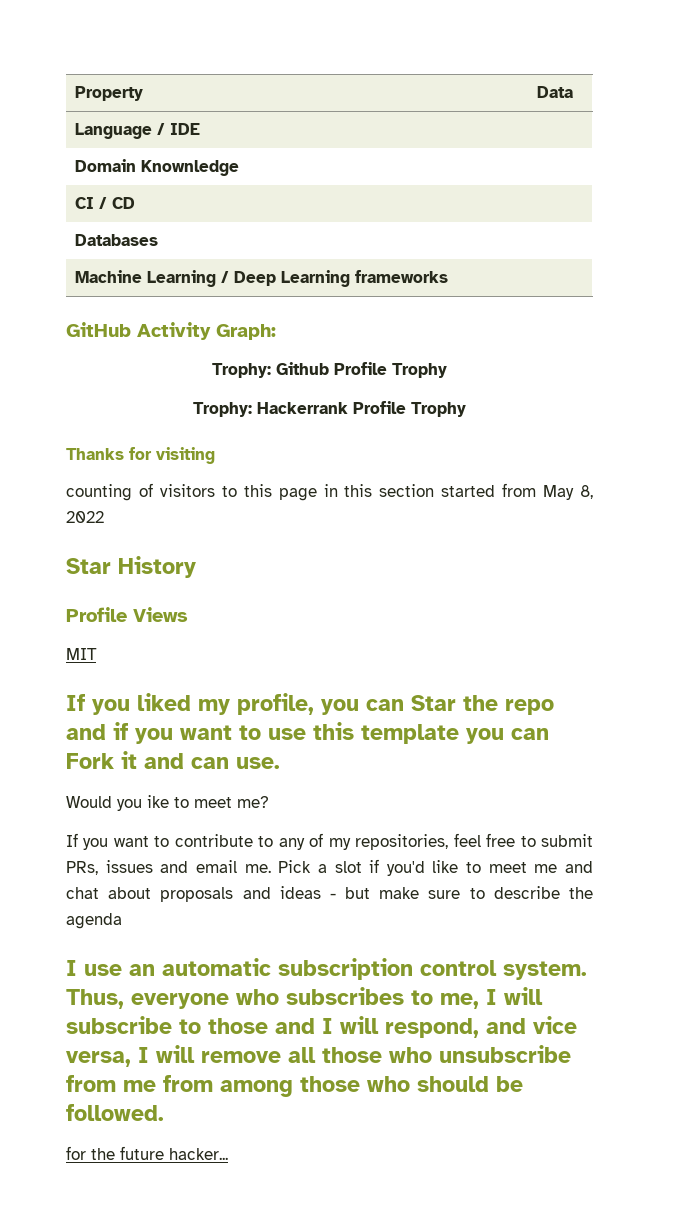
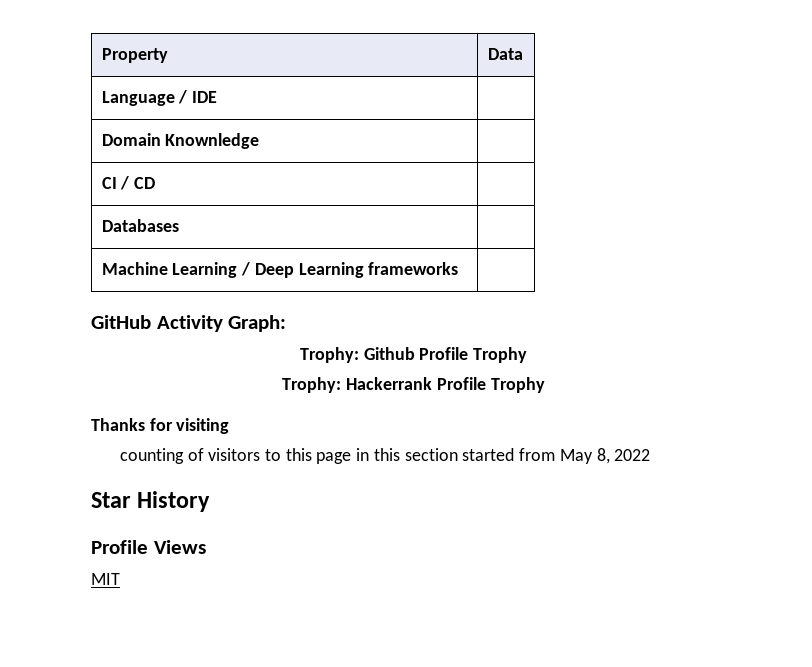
- If you liked my profile, you can Star the repo and if you want to use this template you can Fork it and can use.
- Would you ike to meet me?
- If you want to contribute to any of my repositories, feel free to submit PRs, issues and email me. Pick a slot if you'd like to meet me and chat about proposals and ideas - but make sure to describe the agenda
- I use an automatic subscription control system. Thus, everyone who subscribes to me, I will subscribe to those and I will respond, and vice versa, I will remove all those who unsubscribe from me from among those who should be followed.
- for the future hacker...

